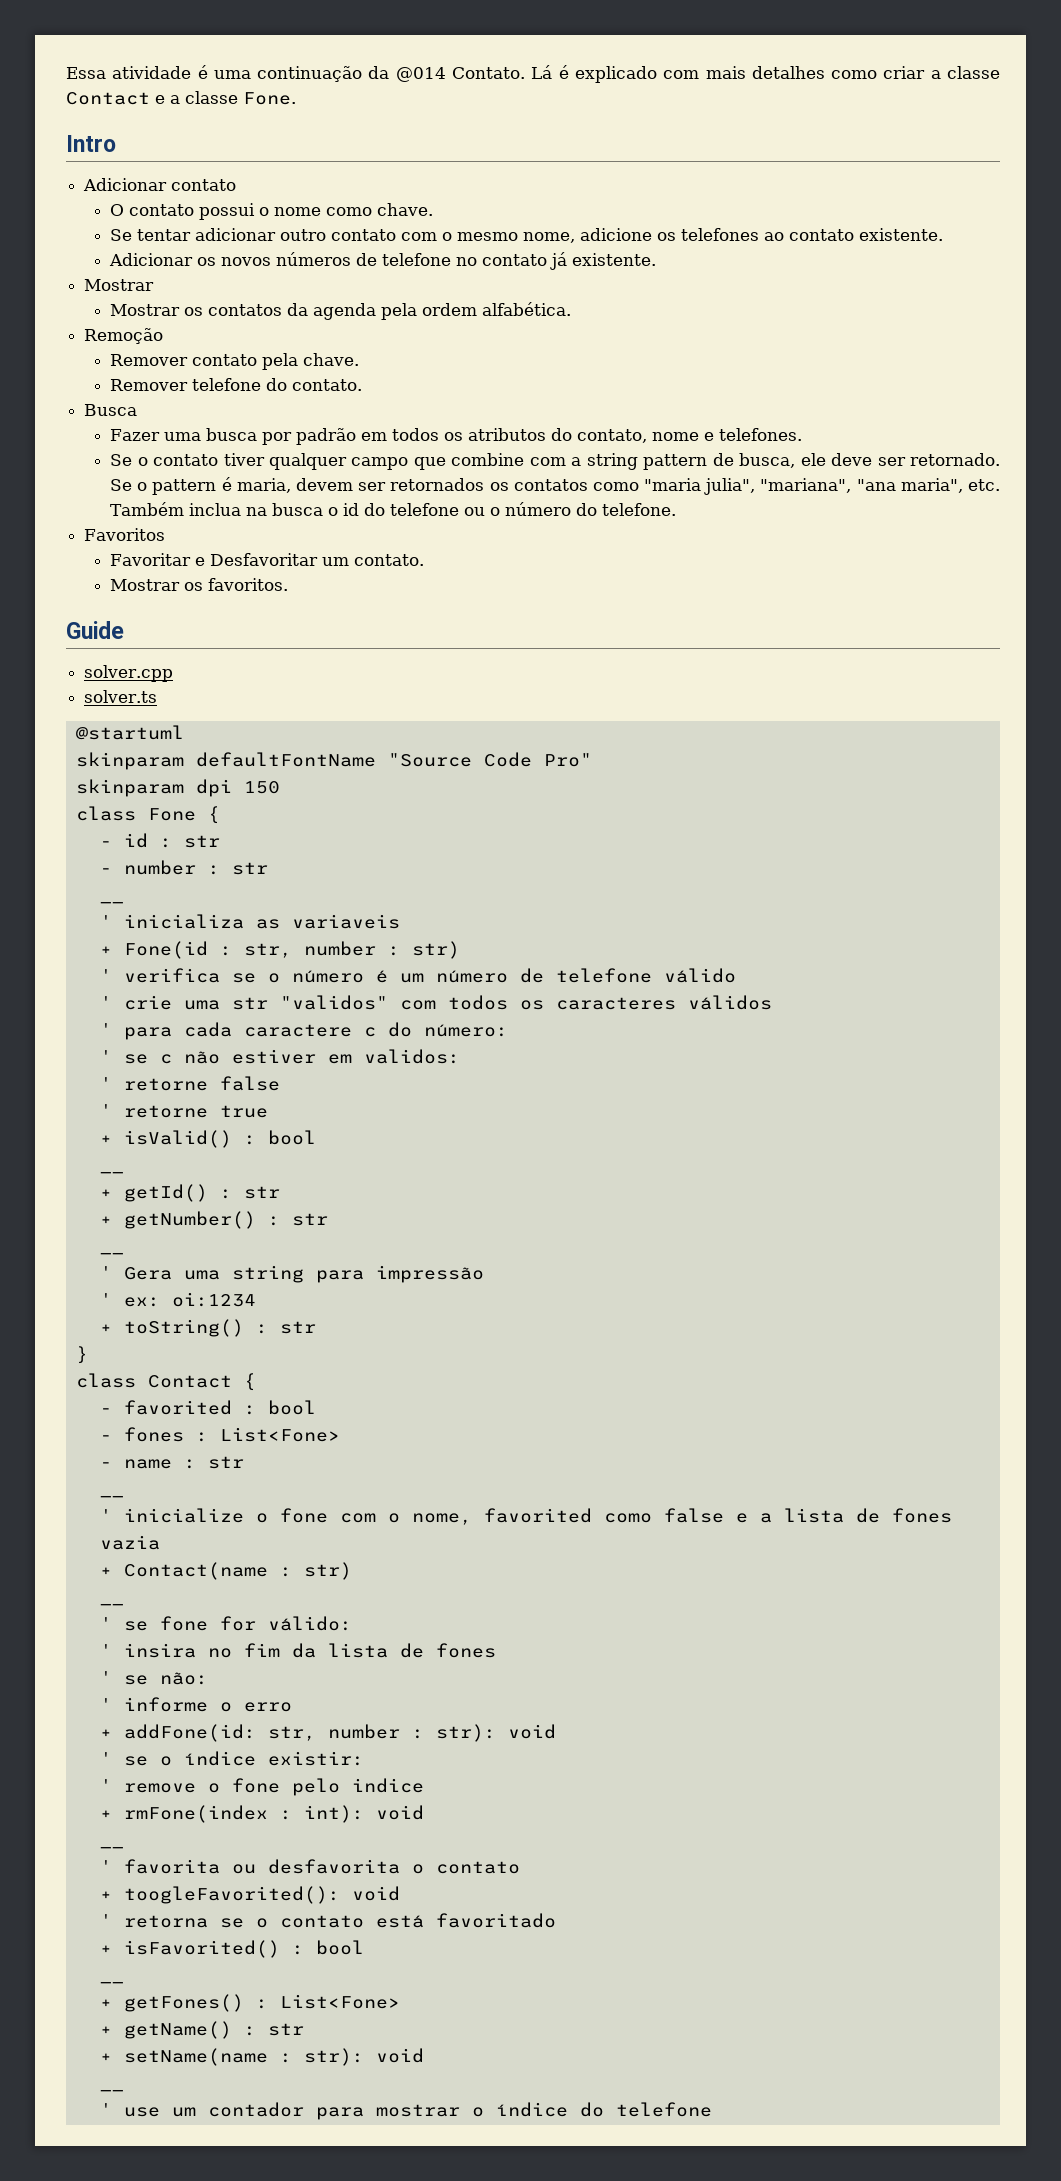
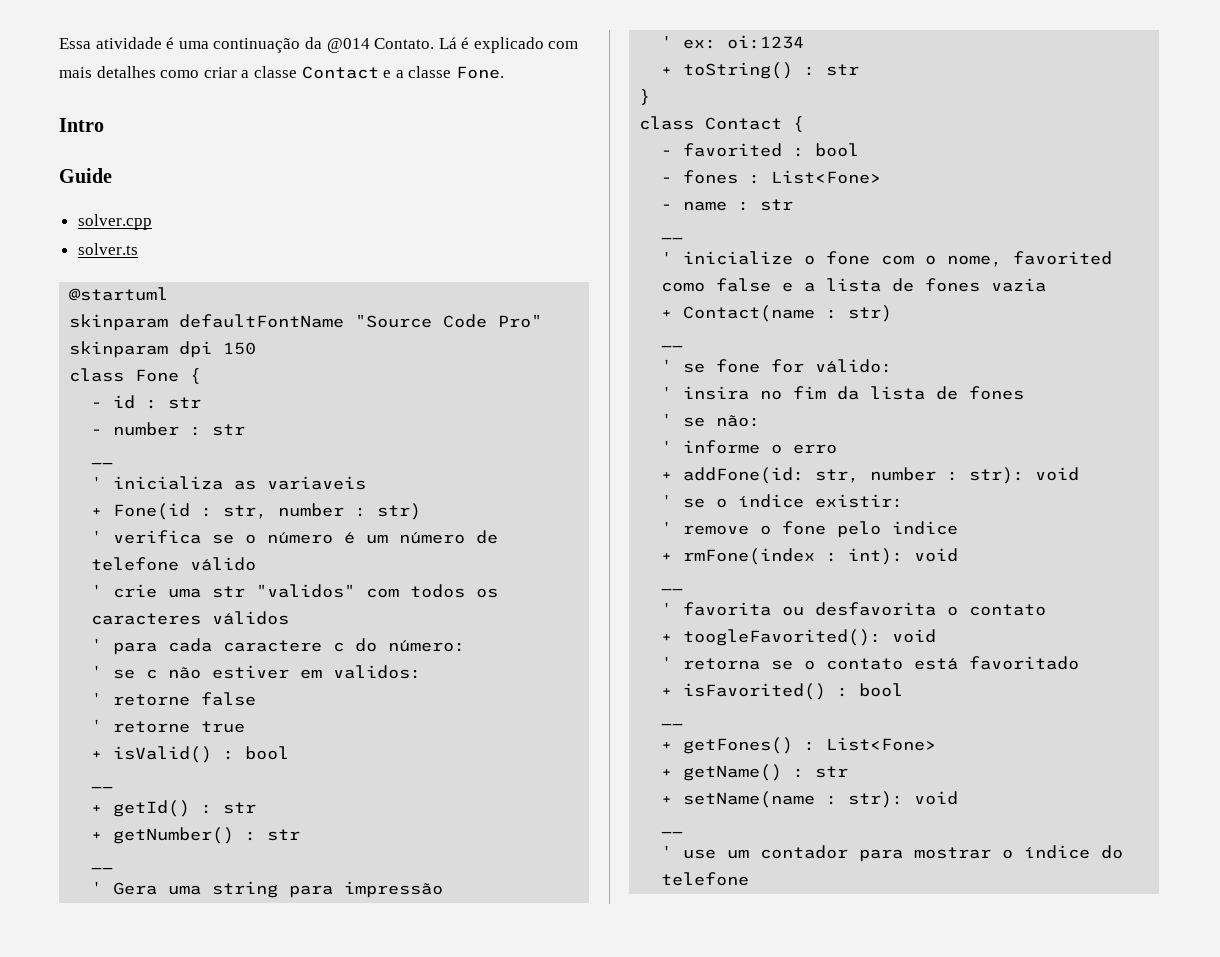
- Adicionar contato
- O contato possui o nome como chave.
- Se tentar adicionar outro contato com o mesmo nome, adicione os telefones ao contato existente.
- Adicionar os novos números de telefone no contato já existente.
- Mostrar
- Mostrar os contatos da agenda pela ordem alfabética.
- Remoção
- Remover contato pela chave.
- Remover telefone do contato.
- Busca
- Fazer uma busca por padrão em todos os atributos do contato, nome e telefones.
- Se o contato tiver qualquer campo que combine com a string pattern de busca, ele deve ser retornado. Se o pattern é maria, devem ser retornados os contatos como "maria julia", "mariana", "ana maria", etc. Também inclua na busca o id do telefone ou o número do telefone.
- Favoritos
- Favoritar e Desfavoritar um contato.
- Mostrar os favoritos.

